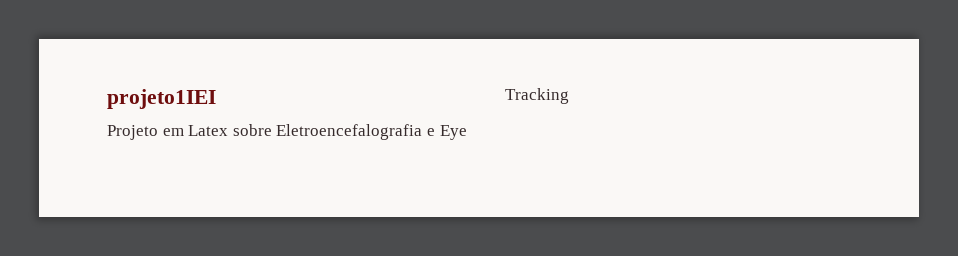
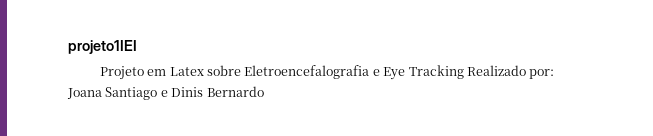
- Projeto em Latex sobre Eletroencefalografia e Eye Tracking
+ Projeto em Latex sobre Eletroencefalografia e Eye Tracking Realizado por: Joana Santiago e Dinis Bernardo

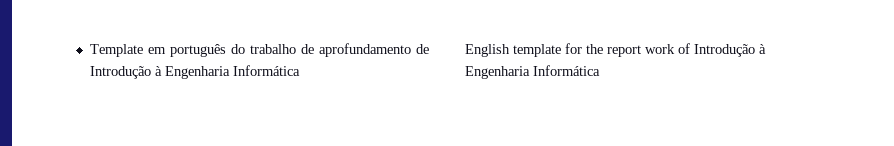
- projeto1IEI
- Projeto em Latex sobre Eletroencefalografia e Eye Tracking Realizado por: Joana Santiago e Dinis Bernardo
+ Template em português do trabalho de aprofundamento de Introdução à Engenharia Informática
+ English template for the report work of Introdução à Engenharia Informática

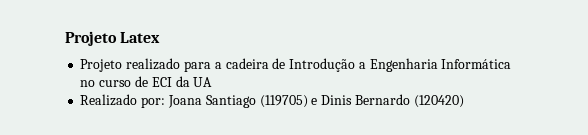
- Template em português do trabalho de aprofundamento de Introdução à Engenharia Informática
- English template for the report work of Introdução à Engenharia Informática
+ Projeto Latex
+ Projeto realizado para a cadeira de Introdução a Engenharia Informática no curso de ECI da UA
+ Realizado por: Joana Santiago (119705) e Dinis Bernardo (120420)

